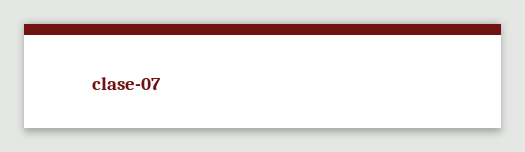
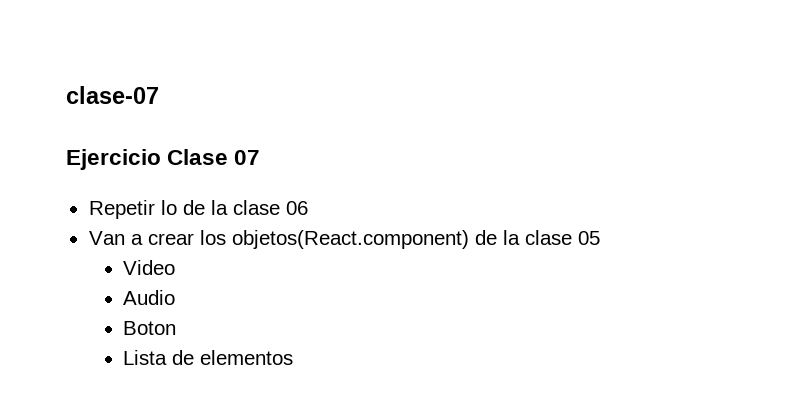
+ Ejercicio Clase 07
+ Repetir lo de la clase 06
+ Van a crear los objetos(React.component) de la clase 05
+ Video
+ Audio
+ Boton
+ Lista de elementos

